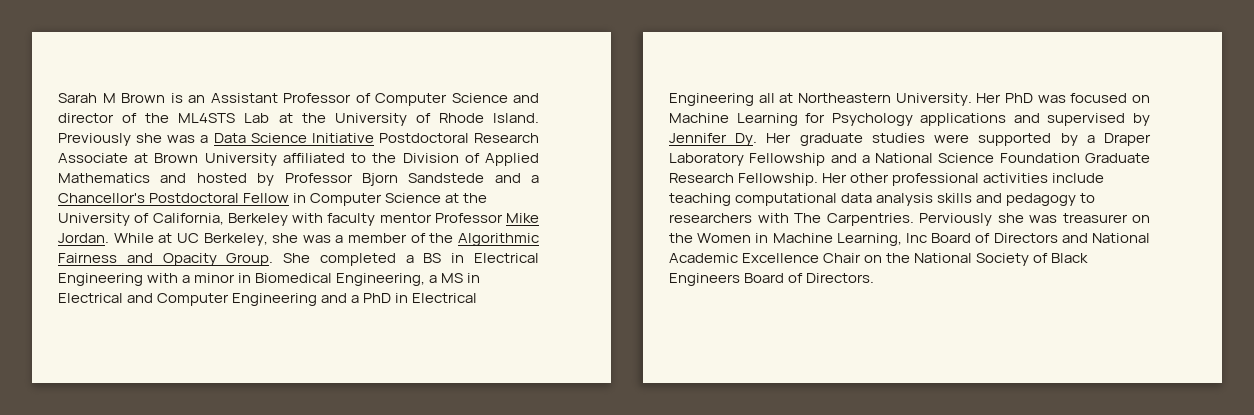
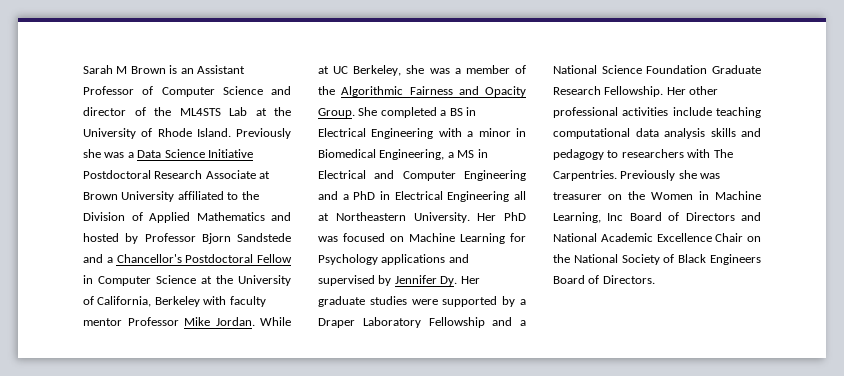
- Perviously she was treasurer on the Women in Machine Learning, Inc Board of Directors and National Academic Excellence Chair on the National Society of Black Engineers Board of Directors.
+ Previously she was treasurer on the Women in Machine Learning, Inc Board of Directors and National Academic Excellence Chair on the National Society of Black Engineers Board of Directors.

